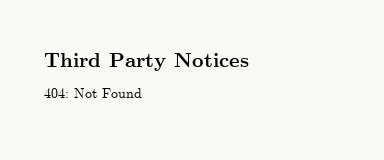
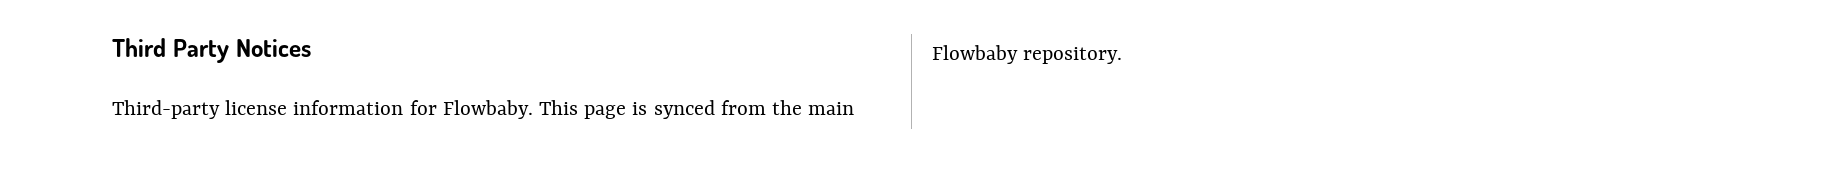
- 404: Not Found
+ Third-party license information for Flowbaby. This page is synced from the main Flowbaby repository.

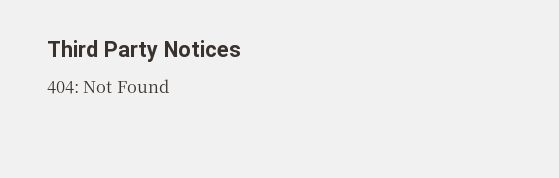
- Third-party license information for Flowbaby. This page is synced from the main Flowbaby repository.
+ 404: Not Found

